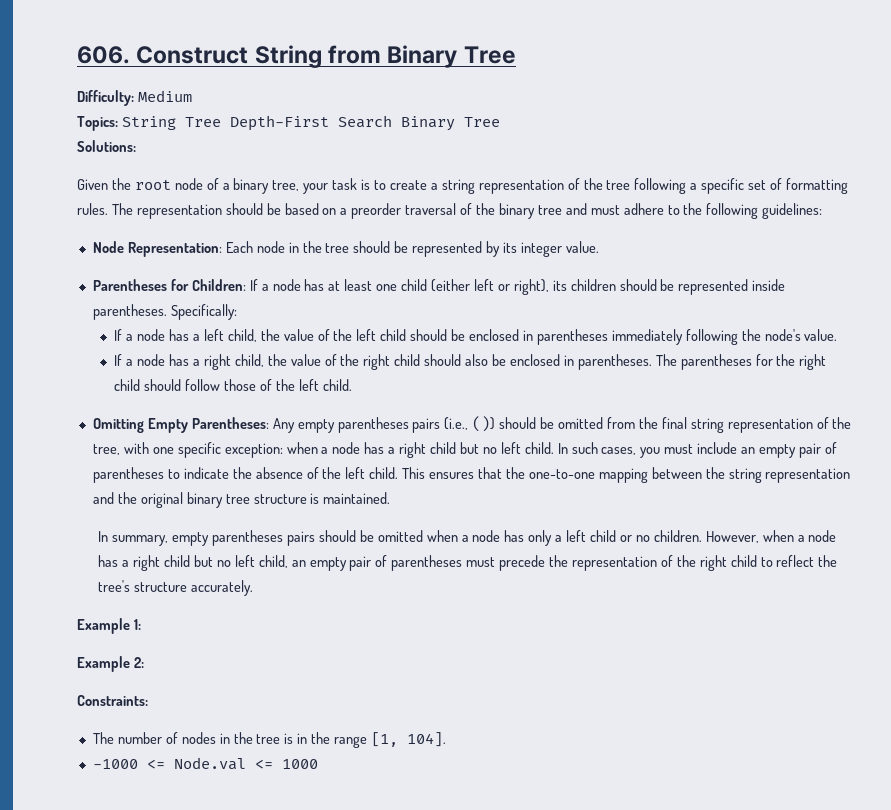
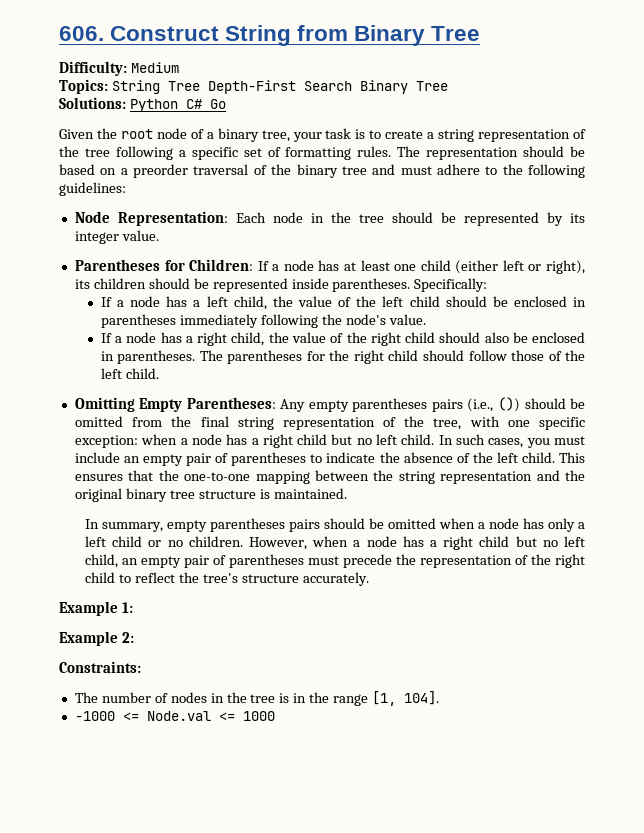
- Solutions:
+ Solutions: Python C# Go

